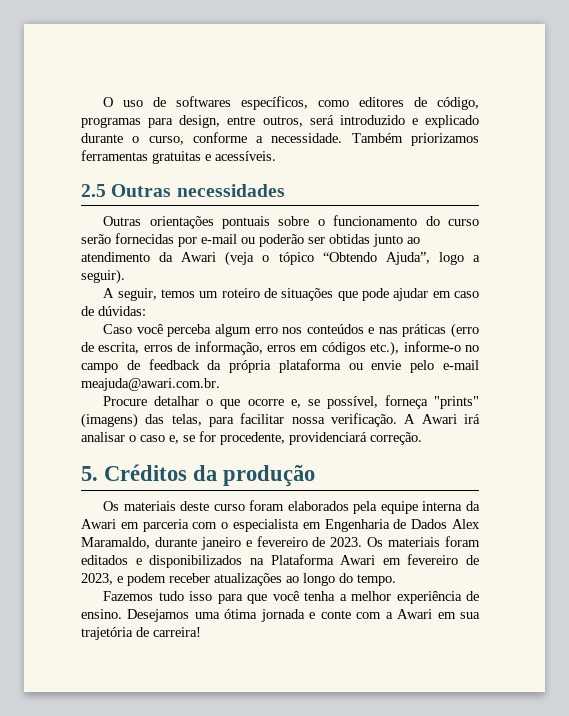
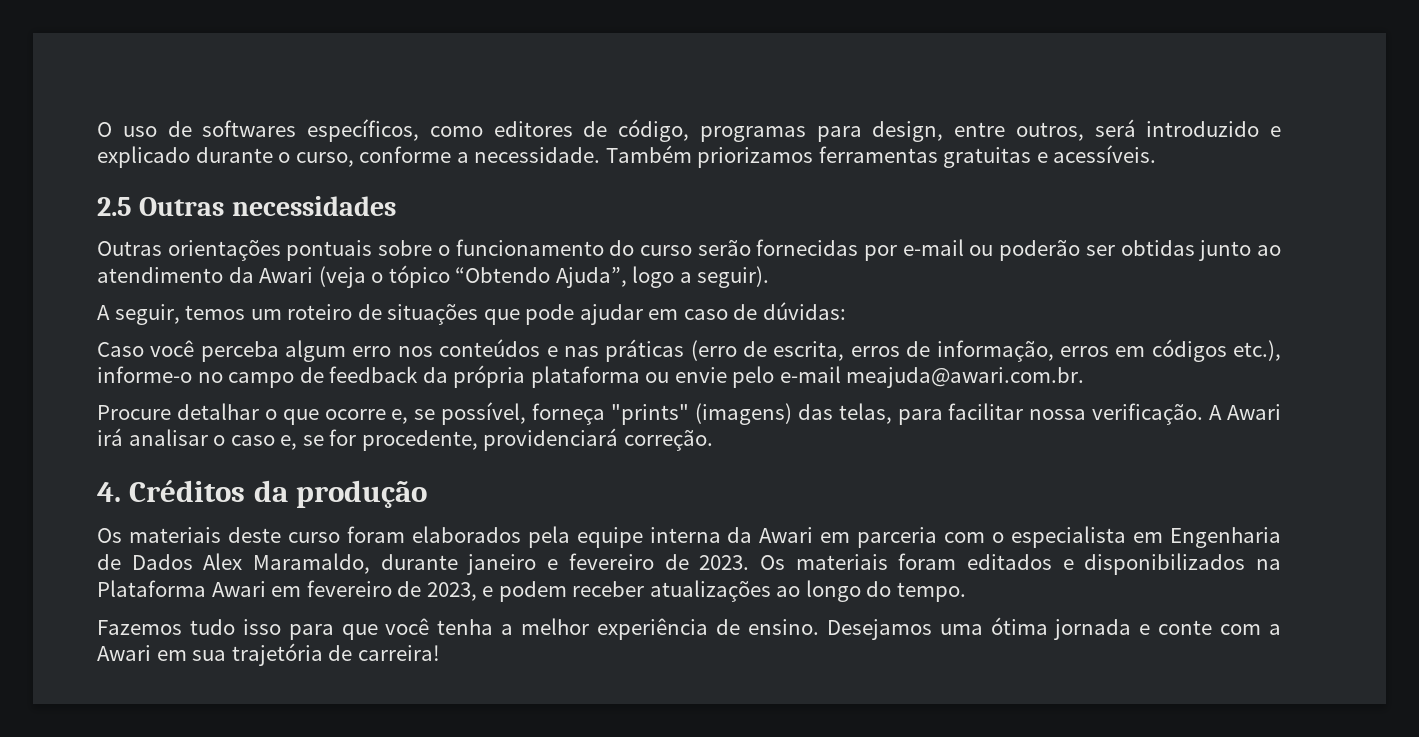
- 5. Créditos da produção
+ 4. Créditos da produção

